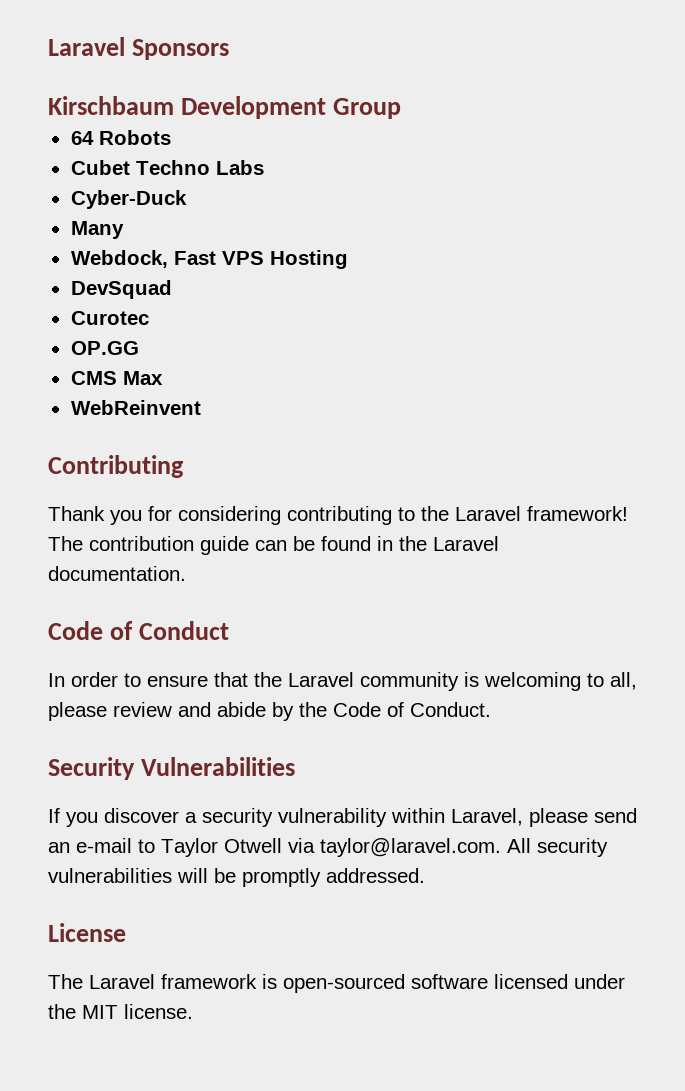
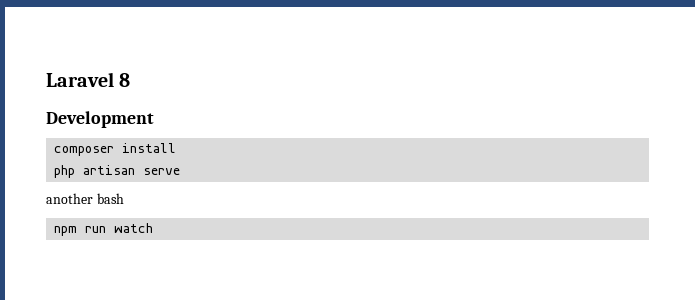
- Laravel Sponsors
- Kirschbaum Development Group
- 64 Robots
- Cubet Techno Labs
- Cyber-Duck
- Many
- Webdock, Fast VPS Hosting
- DevSquad
- Curotec
- OP.GG
- CMS Max
- WebReinvent
- Contributing
- Thank you for considering contributing to the Laravel framework! The contribution guide can be found in the Laravel documentation.
- Code of Conduct
- In order to ensure that the Laravel community is welcoming to all, please review and abide by the Code of Conduct.
- Security Vulnerabilities
- If you discover a security vulnerability within Laravel, please send an e-mail to Taylor Otwell via taylor@laravel.com. All security vulnerabilities will be promptly addressed.
- License
- The Laravel framework is open-sourced software licensed under the MIT license.
+ Laravel 8
+ Development
+ composer install
+ php artisan serve
+ another bash
+ npm run watch

